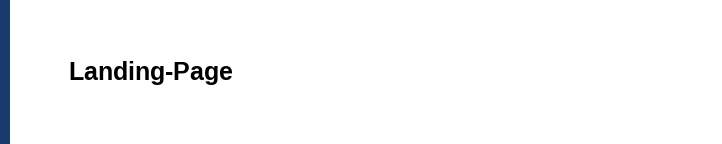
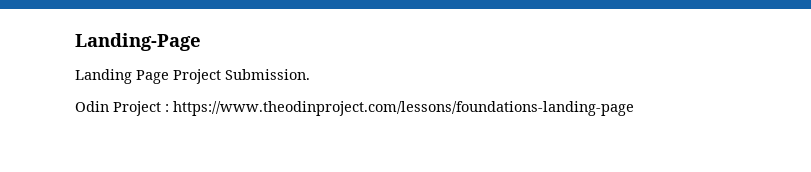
+ Landing Page Project Submission.
+ Odin Project : https://www.theodinproject.com/lessons/foundations-landing-page

